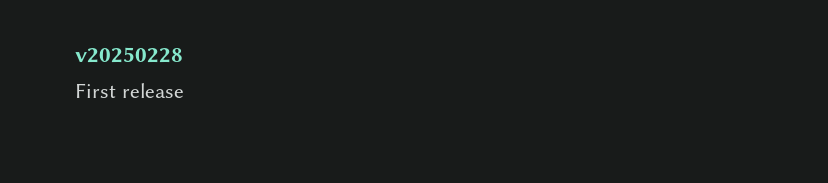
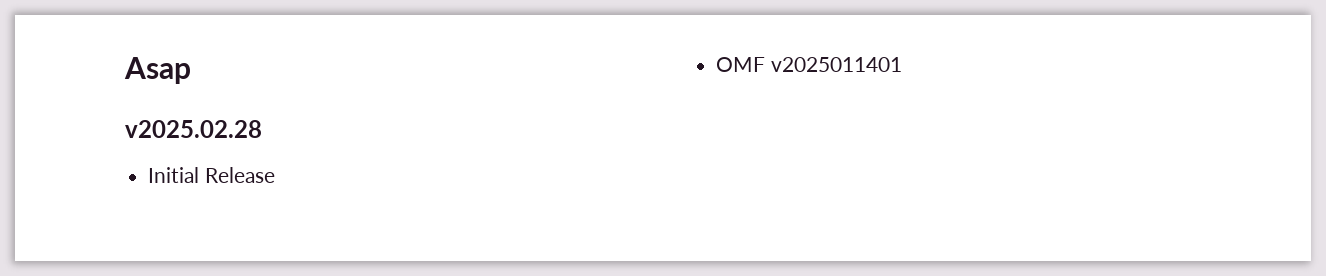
- v20250228
- First release
+ Asap
+ v2025.02.28
+ Initial Release
+ OMF v2025011401

